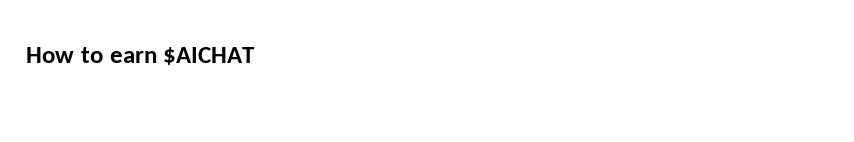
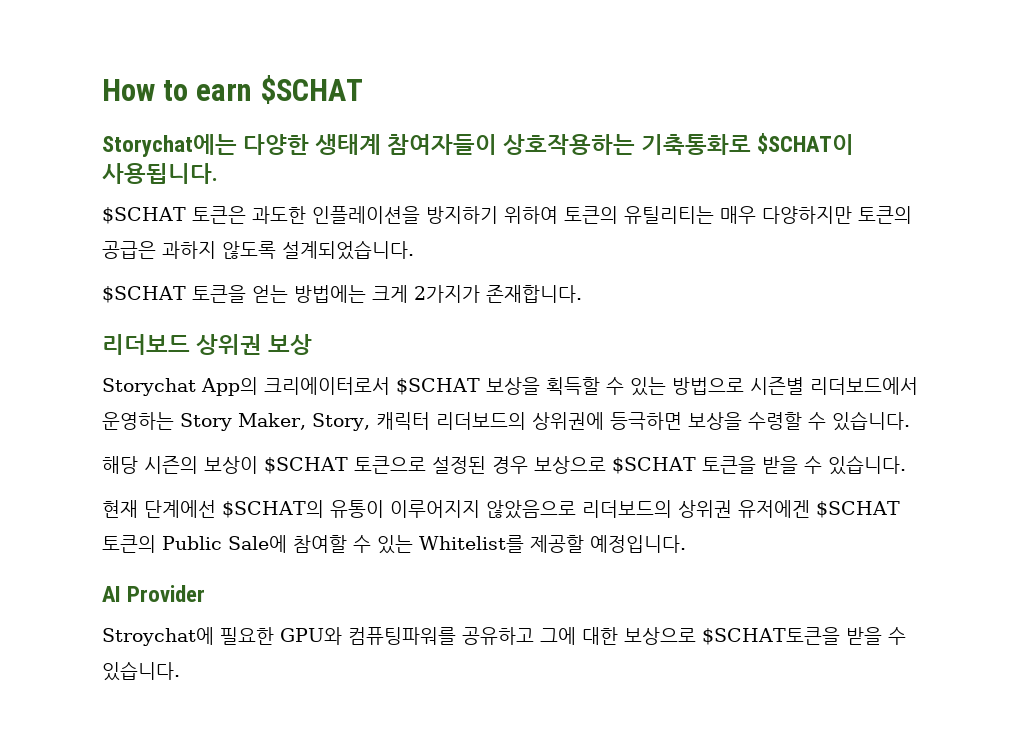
- How to earn $AICHAT
+ How to earn $SCHAT
+ Storychat에는 다양한 생태계 참여자들이 상호작용하는 기축통화로 $SCHAT이 사용됩니다.
+ $SCHAT 토큰은 과도한 인플레이션을 방지하기 위하여 토큰의 유틸리티는 매우 다양하지만 토큰의 공급은 과하지 않도록 설계되었습니다.
+ $SCHAT 토큰을 얻는 방법에는 크게 2가지가 존재합니다.
+ 리더보드 상위권 보상
+ Storychat App의 크리에이터로서 $SCHAT 보상을 획득할 수 있는 방법으로 시즌별 리더보드에서 운영하는 Story Maker, Story, 캐릭터 리더보드의 상위권에 등극하면 보상을 수령할 수 있습니다.
+ 해당 시즌의 보상이 $SCHAT 토큰으로 설정된 경우 보상으로 $SCHAT 토큰을 받을 수 있습니다.
+ 현재 단계에선 $SCHAT의 유통이 이루어지지 않았음으로 리더보드의 상위권 유저에겐 $SCHAT 토큰의 Public Sale에 참여할 수 있는 Whitelist를 제공할 예정입니다.
+ AI Provider
+ Stroychat에 필요한 GPU와 컴퓨팅파워를 공유하고 그에 대한 보상으로 $SCHAT토큰을 받을 수 있습니다.

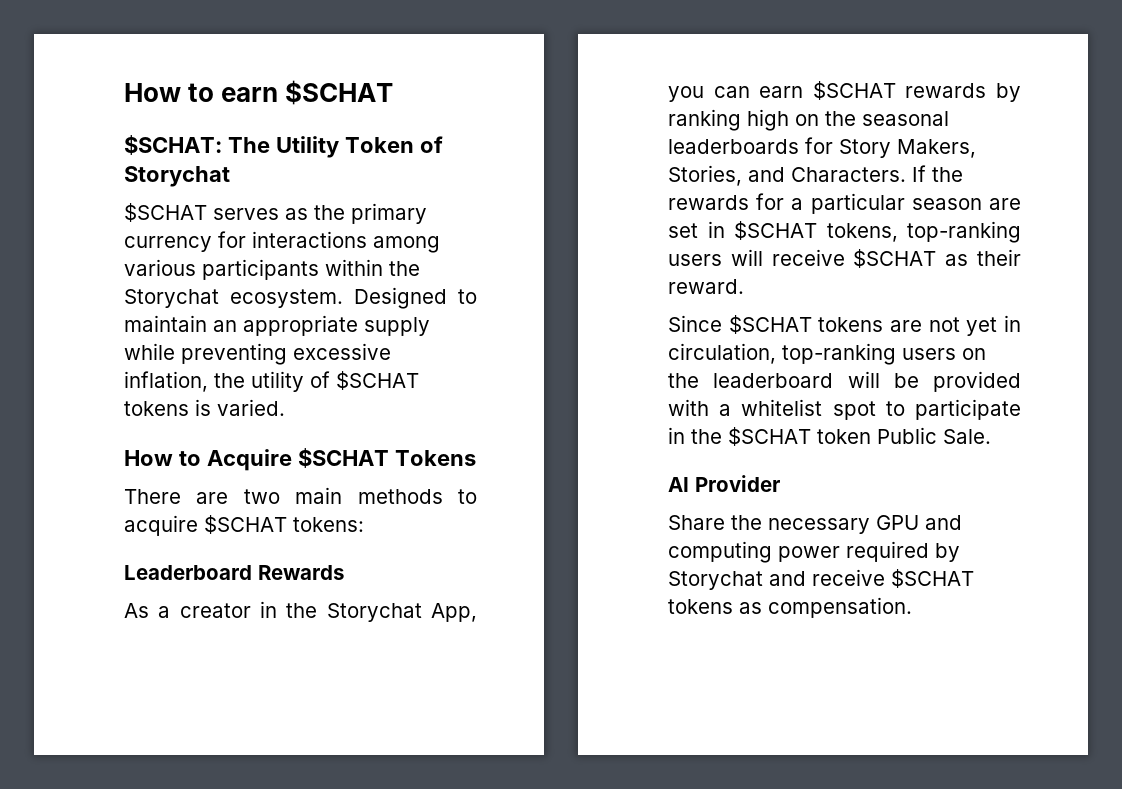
- Storychat에는 다양한 생태계 참여자들이 상호작용하는 기축통화로 $SCHAT이 사용됩니다.
- $SCHAT 토큰은 과도한 인플레이션을 방지하기 위하여 토큰의 유틸리티는 매우 다양하지만 토큰의 공급은 과하지 않도록 설계되었습니다.
- $SCHAT 토큰을 얻는 방법에는 크게 2가지가 존재합니다.
- 리더보드 상위권 보상
- Storychat App의 크리에이터로서 $SCHAT 보상을 획득할 수 있는 방법으로 시즌별 리더보드에서 운영하는 Story Maker, Story, 캐릭터 리더보드의 상위권에 등극하면 보상을 수령할 수 있습니다.
- 해당 시즌의 보상이 $SCHAT 토큰으로 설정된 경우 보상으로 $SCHAT 토큰을 받을 수 있습니다.
- 현재 단계에선 $SCHAT의 유통이 이루어지지 않았음으로 리더보드의 상위권 유저에겐 $SCHAT 토큰의 Public Sale에 참여할 수 있는 Whitelist를 제공할 예정입니다.
+ $SCHAT: The Utility Token of Storychat
+ $SCHAT serves as the primary currency for interactions among various participants within the Storychat ecosystem. Designed to maintain an appropriate supply while preventing excessive inflation, the utility of $SCHAT tokens is varied.
+ How to Acquire $SCHAT Tokens
+ There are two main methods to acquire $SCHAT tokens:
+ Leaderboard Rewards
+ As a creator in the Storychat App, you can earn $SCHAT rewards by ranking high on the seasonal leaderboards for Story Makers, Stories, and Characters. If the rewards for a particular season are set in $SCHAT tokens, top-ranking users will receive $SCHAT as their reward.
+ Since $SCHAT tokens are not yet in circulation, top-ranking users on the leaderboard will be provided with a whitelist spot to participate in the $SCHAT token Public Sale.
  AI Provider
- Stroychat에 필요한 GPU와 컴퓨팅파워를 공유하고 그에 대한 보상으로 $SCHAT토큰을 받을 수 있습니다.
+ Share the necessary GPU and computing power required by Storychat and receive $SCHAT tokens as compensation.

